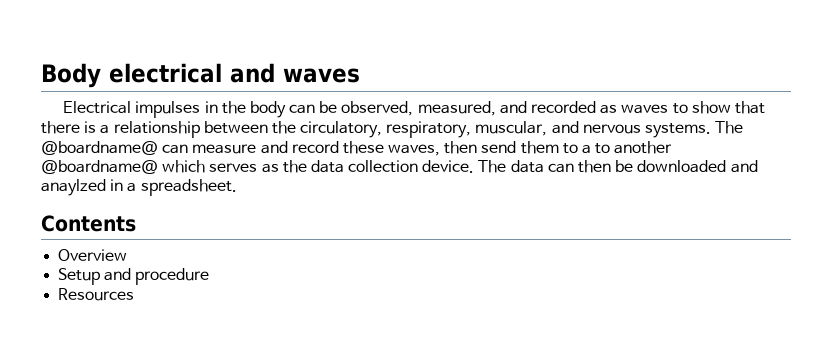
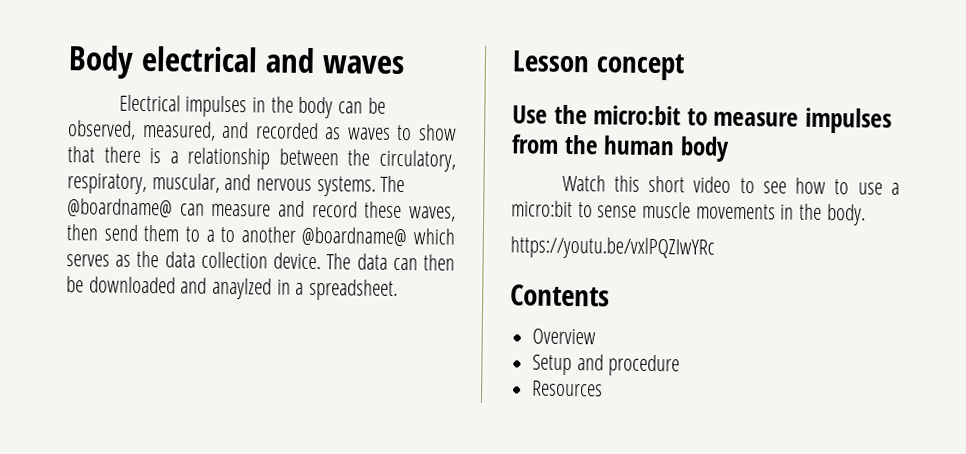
+ Lesson concept
+ Use the micro:bit to measure impulses from the human body
+ Watch this short video to see how to use a micro:bit to sense muscle movements in the body.
+ https://youtu.be/vxlPQZIwYRc

